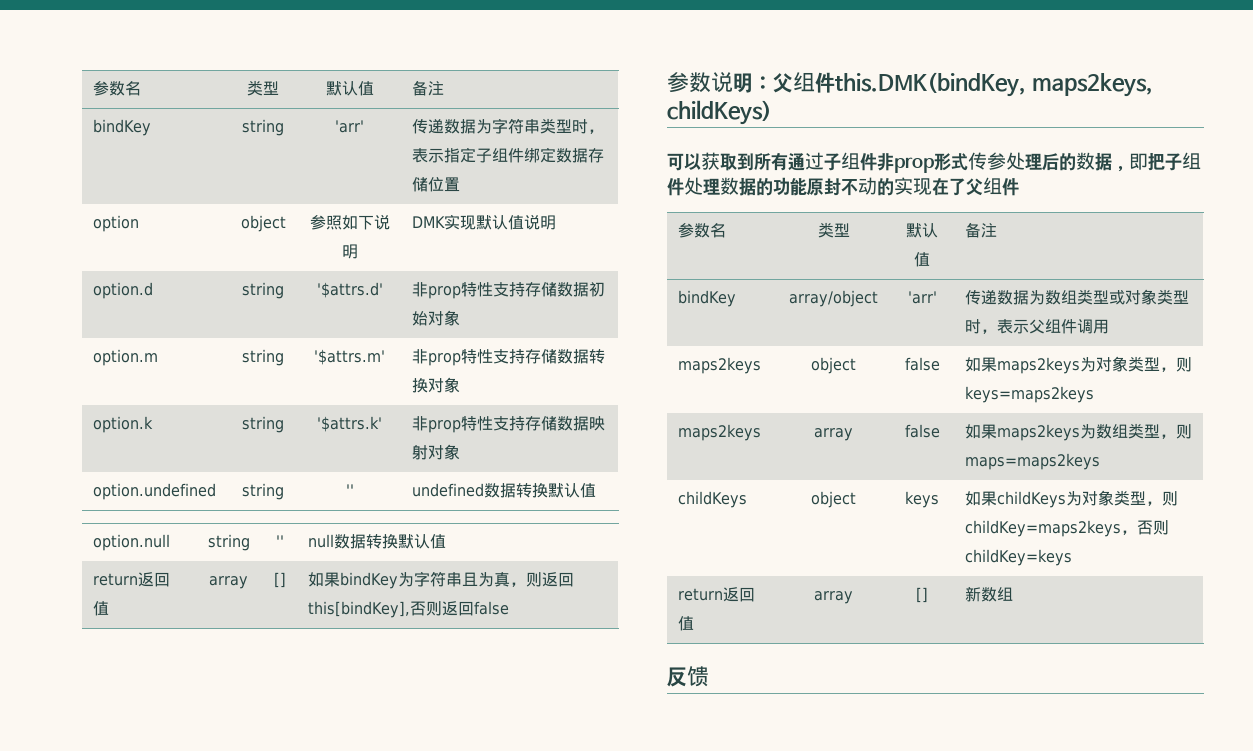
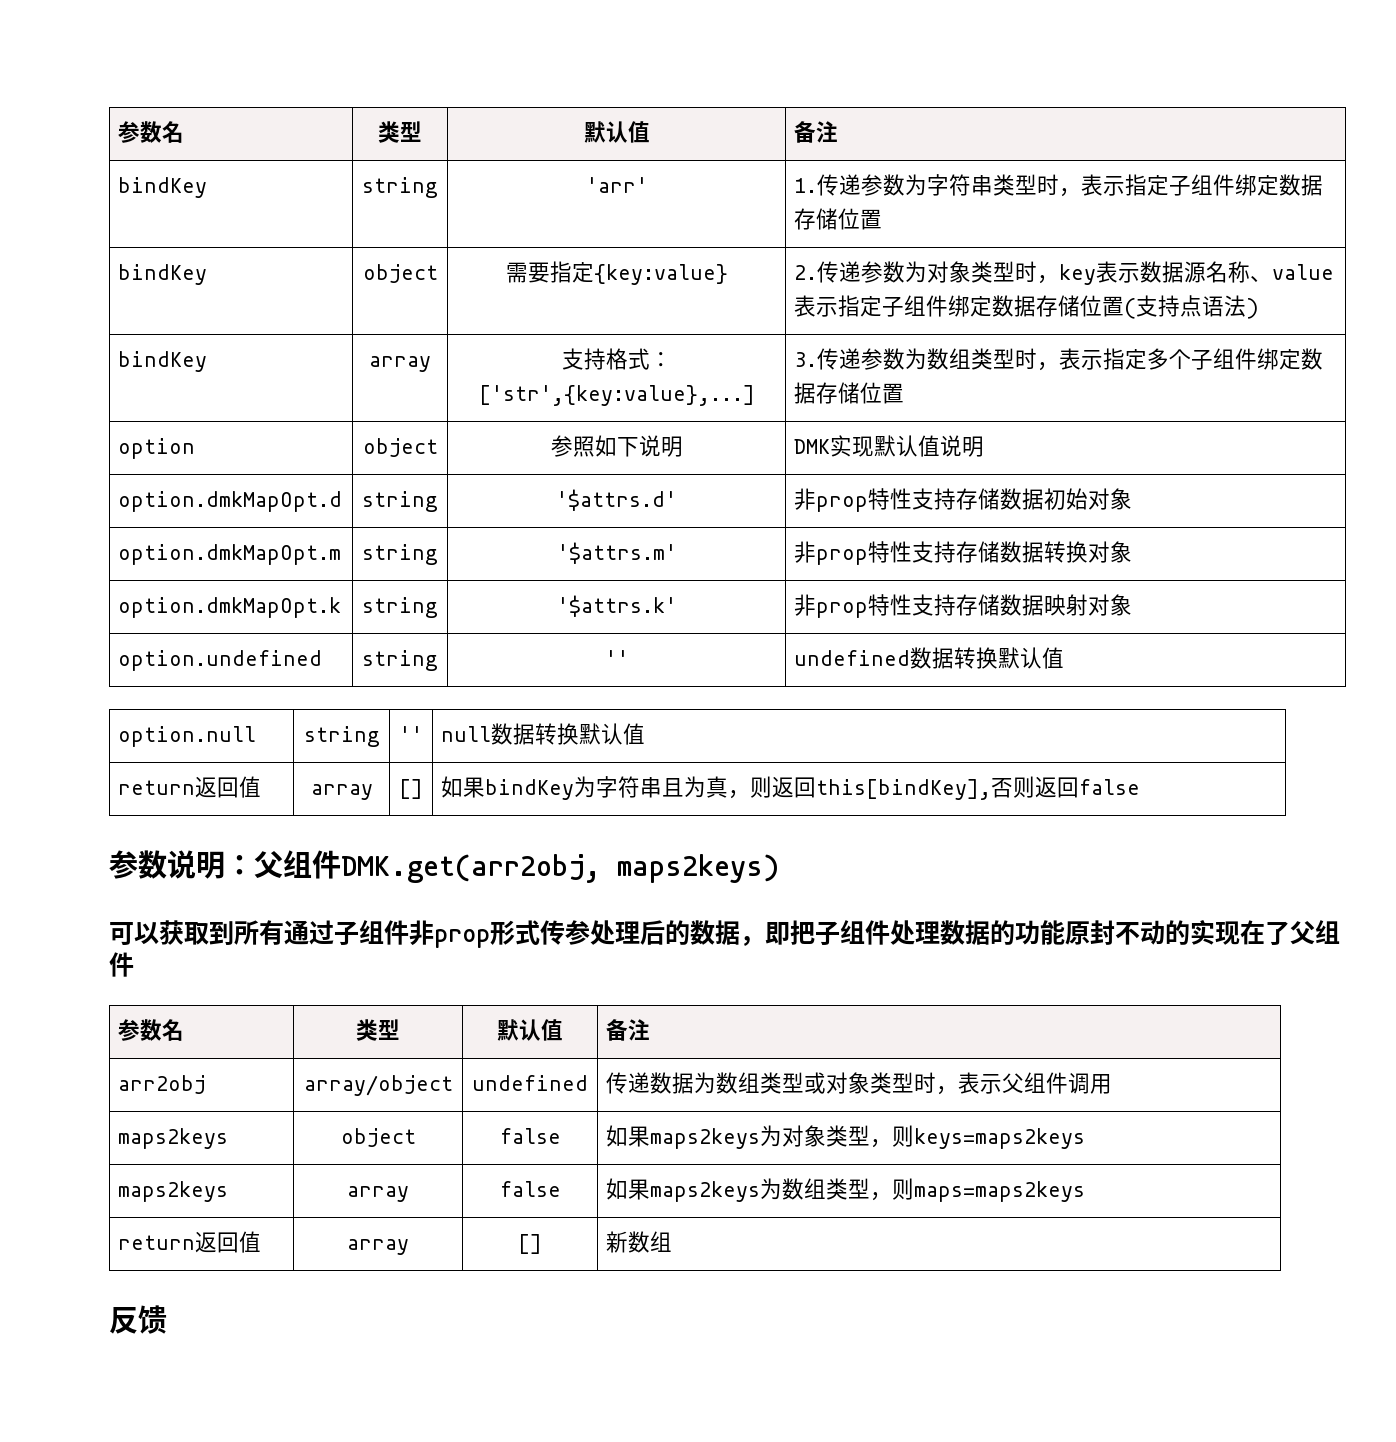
- bindKey | string | 'arr' | 传递数据为字符串类型时，表示指定子组件绑定数据存储位置
+ bindKey | string | 'arr' | 1.传递参数为字符串类型时，表示指定子组件绑定数据存储位置
+ bindKey | object | 需要指定{key:value} | 2.传递参数为对象类型时，key表示数据源名称、value表示指定子组件绑定数据存储位置(支持点语法)
+ bindKey | array | 支持格式：['str',{key:value},...] | 3.传递参数为数组类型时，表示指定多个子组件绑定数据存储位置
- option.d | string | '$attrs.d' | 非prop特性支持存储数据初始对象
+ option.dmkMapOpt.d | string | '$attrs.d' | 非prop特性支持存储数据初始对象
- option.m | string | '$attrs.m' | 非prop特性支持存储数据转换对象
+ option.dmkMapOpt.m | string | '$attrs.m' | 非prop特性支持存储数据转换对象
- option.k | string | '$attrs.k' | 非prop特性支持存储数据映射对象
+ option.dmkMapOpt.k | string | '$attrs.k' | 非prop特性支持存储数据映射对象
- 参数说明：父组件this.DMK(bindKey, maps2keys, childKeys)
+ 参数说明：父组件DMK.get(arr2obj, maps2keys)
- bindKey | array/object | 'arr' | 传递数据为数组类型或对象类型时，表示父组件调用
+ arr2obj | array/object | undefined | 传递数据为数组类型或对象类型时，表示父组件调用
- childKeys | object | keys | 如果childKeys为对象类型，则childKey=maps2keys，否则childKey=keys

